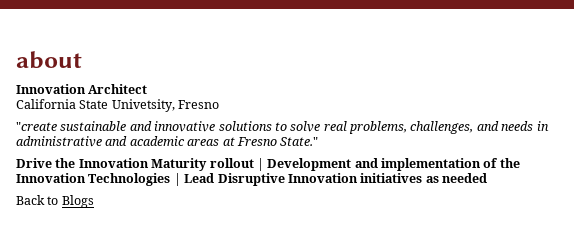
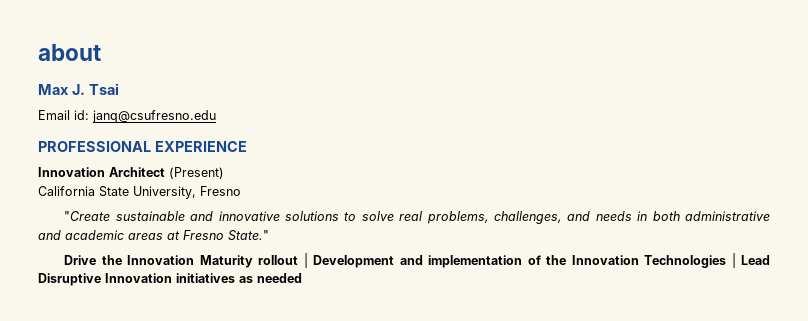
+ Max J. Tsai
+ Email id: janq@csufresno.edu
+ PROFESSIONAL EXPERIENCE
- Innovation Architect
+ Innovation Architect (Present)
- California State Univetsity, Fresno
+ California State University, Fresno
- "create sustainable and innovative solutions to solve real problems, challenges, and needs in administrative and academic areas at Fresno State."
+ "Create sustainable and innovative solutions to solve real problems, challenges, and needs in both administrative and academic areas at Fresno State."
- Back to Blogs

